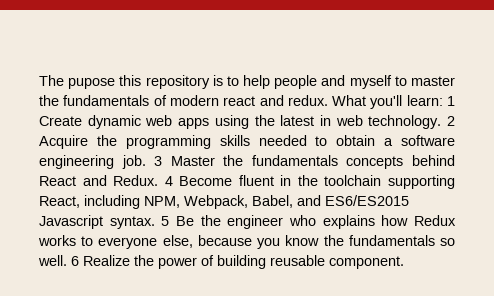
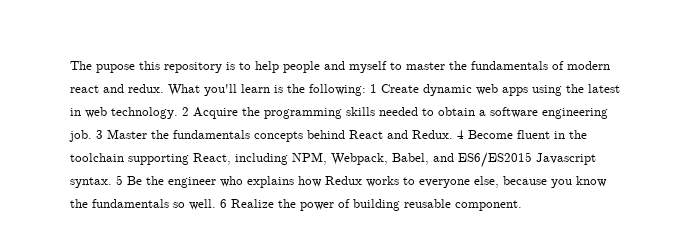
- What you'll learn: 1 Create dynamic web apps using the latest in web technology.
+ What you'll learn is the following: 1 Create dynamic web apps using the latest in web technology.

